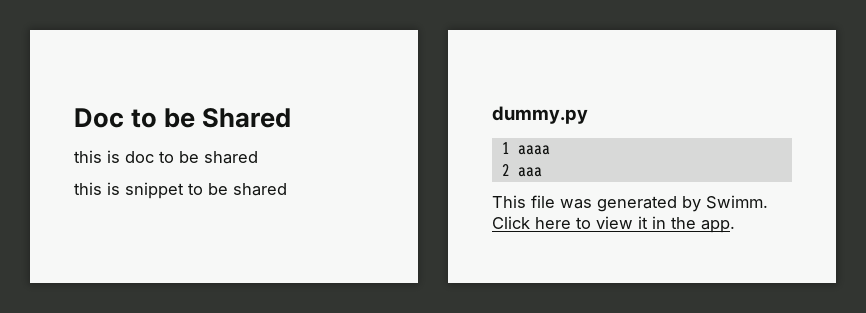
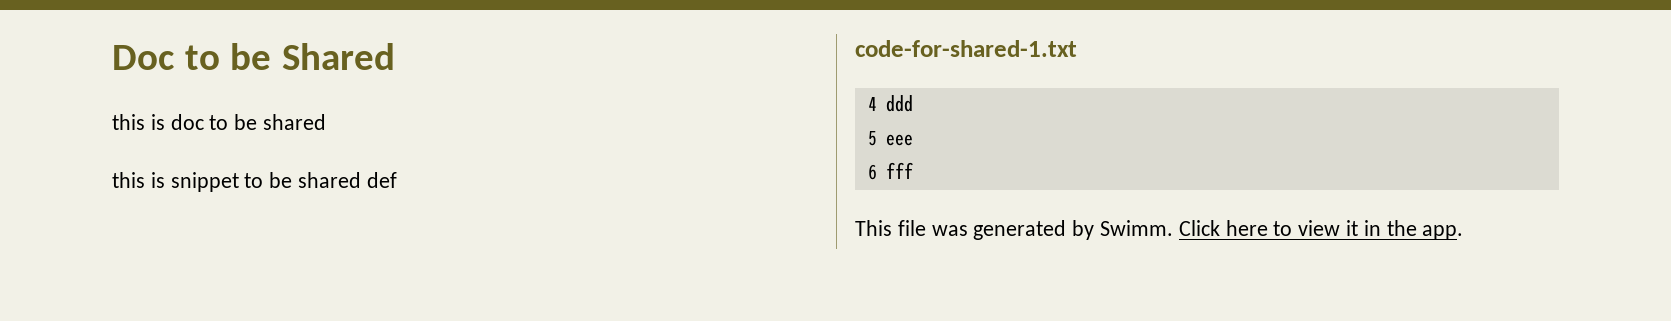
- this is snippet to be shared
- dummy.py
- 1 aaaa
- 2 aaa
+ this is snippet to be shared def
+ code-for-shared-1.txt
+ 4 ddd
+ 5 eee
+ 6 fff

